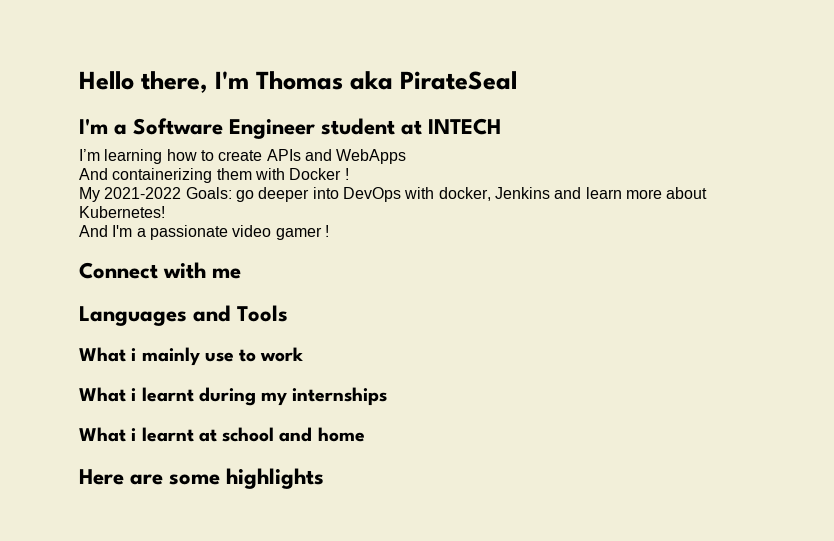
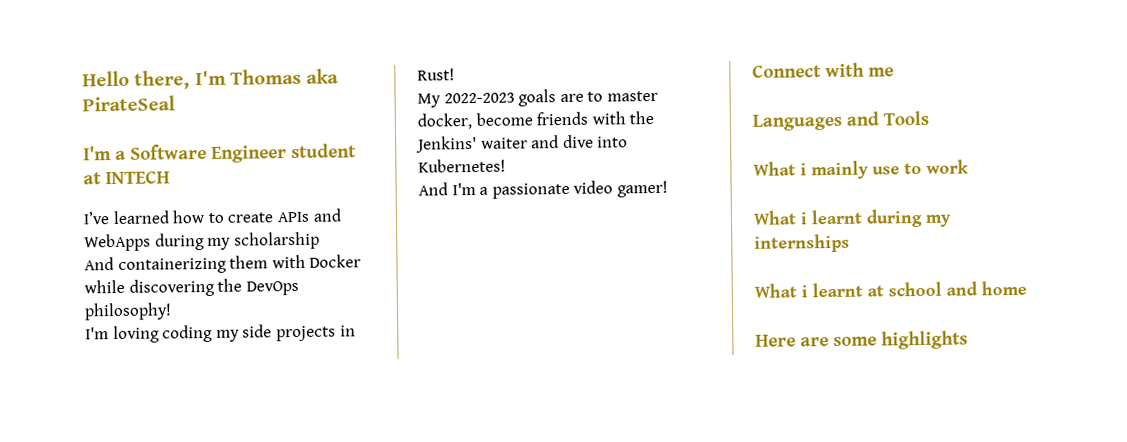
- I’m learning how to create APIs and WebApps
+ I’ve learned how to create APIs and WebApps during my scholarship
- And containerizing them with Docker !
- My 2021-2022 Goals: go deeper into DevOps with docker, Jenkins and learn more about Kubernetes!
+ And containerizing them with Docker while discovering the DevOps philosophy!
+ I'm loving coding my side projects in Rust!
+ My 2022-2023 goals are to master docker, become friends with the Jenkins' waiter and dive into Kubernetes!
- And I'm a passionate video gamer !
+ And I'm a passionate video gamer!

